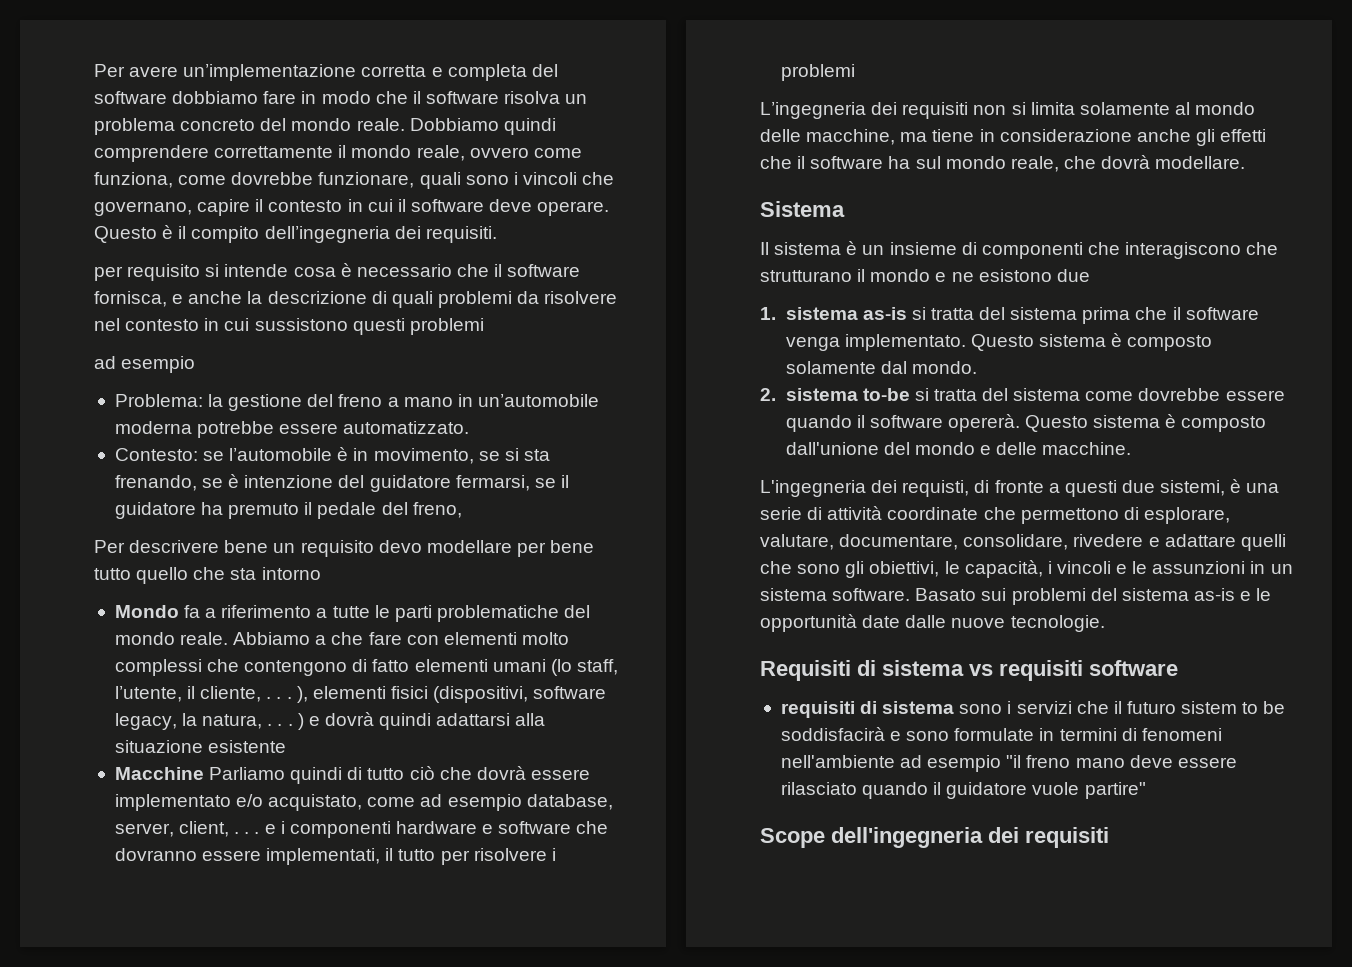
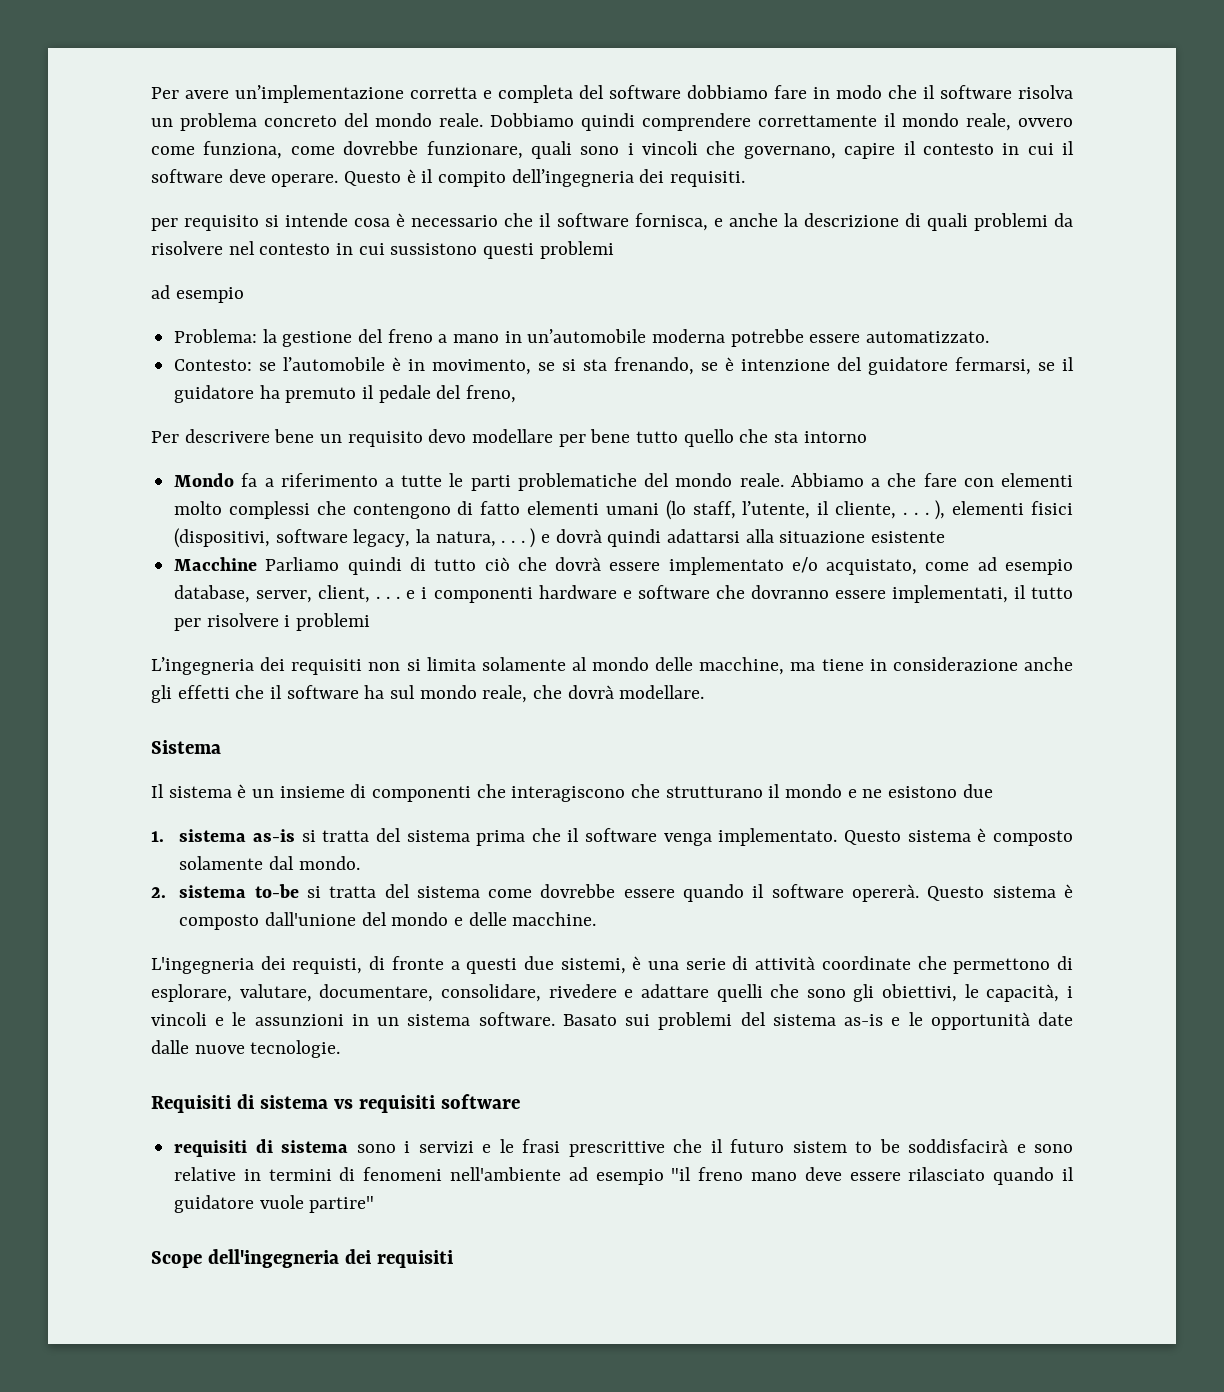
- requisiti di sistema sono i servizi che il futuro sistem to be soddisfacirà e sono formulate in termini di fenomeni nell'ambiente ad esempio "il freno mano deve essere rilasciato quando il guidatore vuole partire"
+ requisiti di sistema sono i servizi e le frasi prescrittive che il futuro sistem to be soddisfacirà e sono relative in termini di fenomeni nell'ambiente ad esempio "il freno mano deve essere rilasciato quando il guidatore vuole partire"

